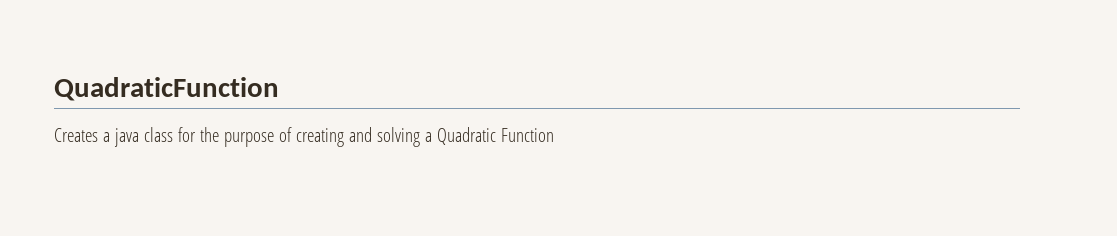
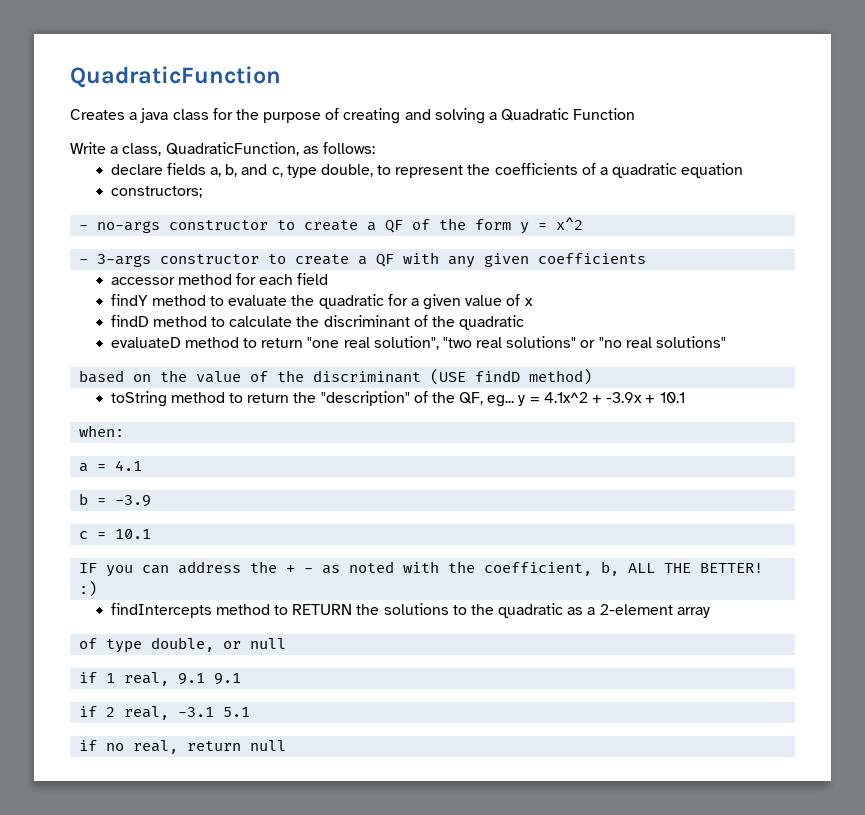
+ Write a class, QuadraticFunction, as follows:
+ declare fields a, b, and c, type double, to represent the coefficients of a quadratic equation
+ constructors;
+ - no-args constructor to create a QF of the form y = x^2
+ - 3-args constructor to create a QF with any given coefficients
+ accessor method for each field
+ findY method to evaluate the quadratic for a given value of x
+ findD method to calculate the discriminant of the quadratic
+ evaluateD method to return "one real solution", "two real solutions" or "no real solutions"
+ based on the value of the discriminant (USE findD method)
+ toString method to return the "description" of the QF, eg... y = 4.1x^2 + -3.9x + 10.1
+ when:
+ a = 4.1
+ b = -3.9
+ c = 10.1
+ IF you can address the + - as noted with the coefficient, b, ALL THE BETTER! :)
+ findIntercepts method to RETURN the solutions to the quadratic as a 2-element array
+ of type double, or null
+ if 1 real, 9.1 9.1
+ if 2 real, -3.1 5.1
+ if no real, return null

